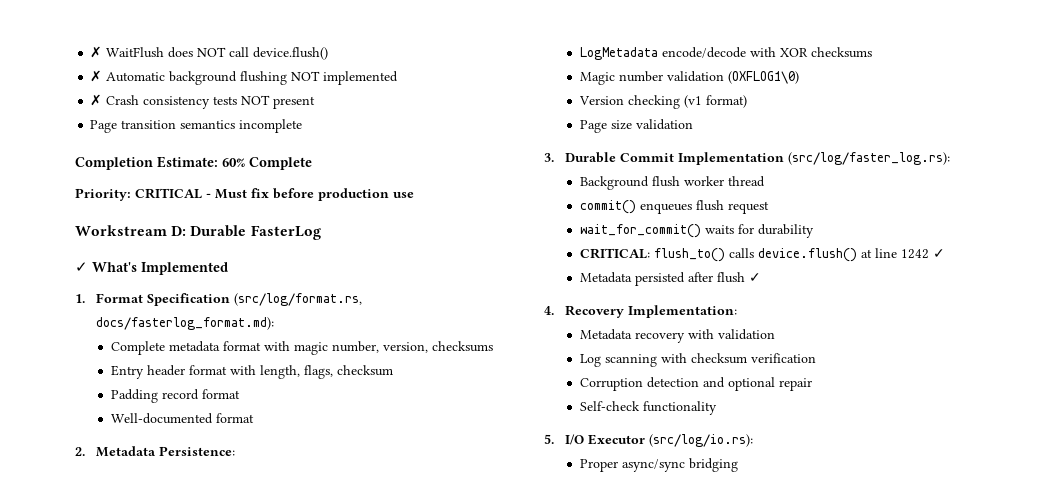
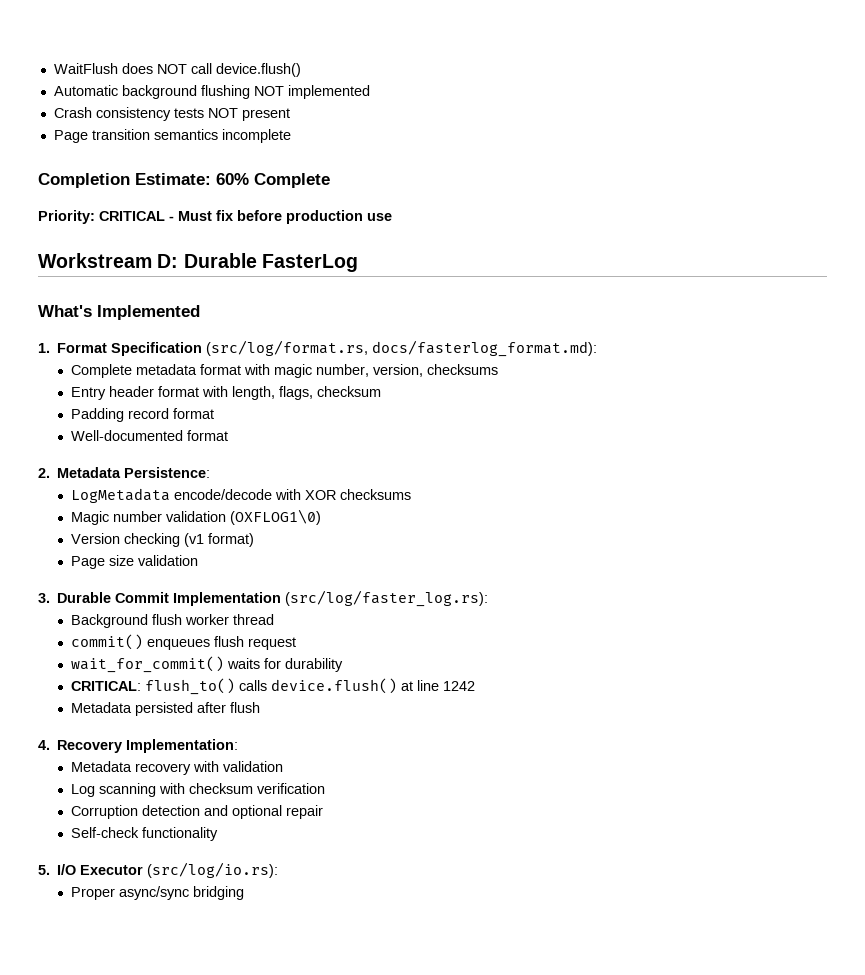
- ✗ WaitFlush does NOT call device.flush()
+ WaitFlush does NOT call device.flush()
- ✗ Automatic background flushing NOT implemented
+ Automatic background flushing NOT implemented
- ✗ Crash consistency tests NOT present
+ Crash consistency tests NOT present
- ✓ What's Implemented
+ What's Implemented
- CRITICAL: flush_to() calls device.flush() at line 1242 ✓
+ CRITICAL: flush_to() calls device.flush() at line 1242
- Metadata persisted after flush ✓
+ Metadata persisted after flush

